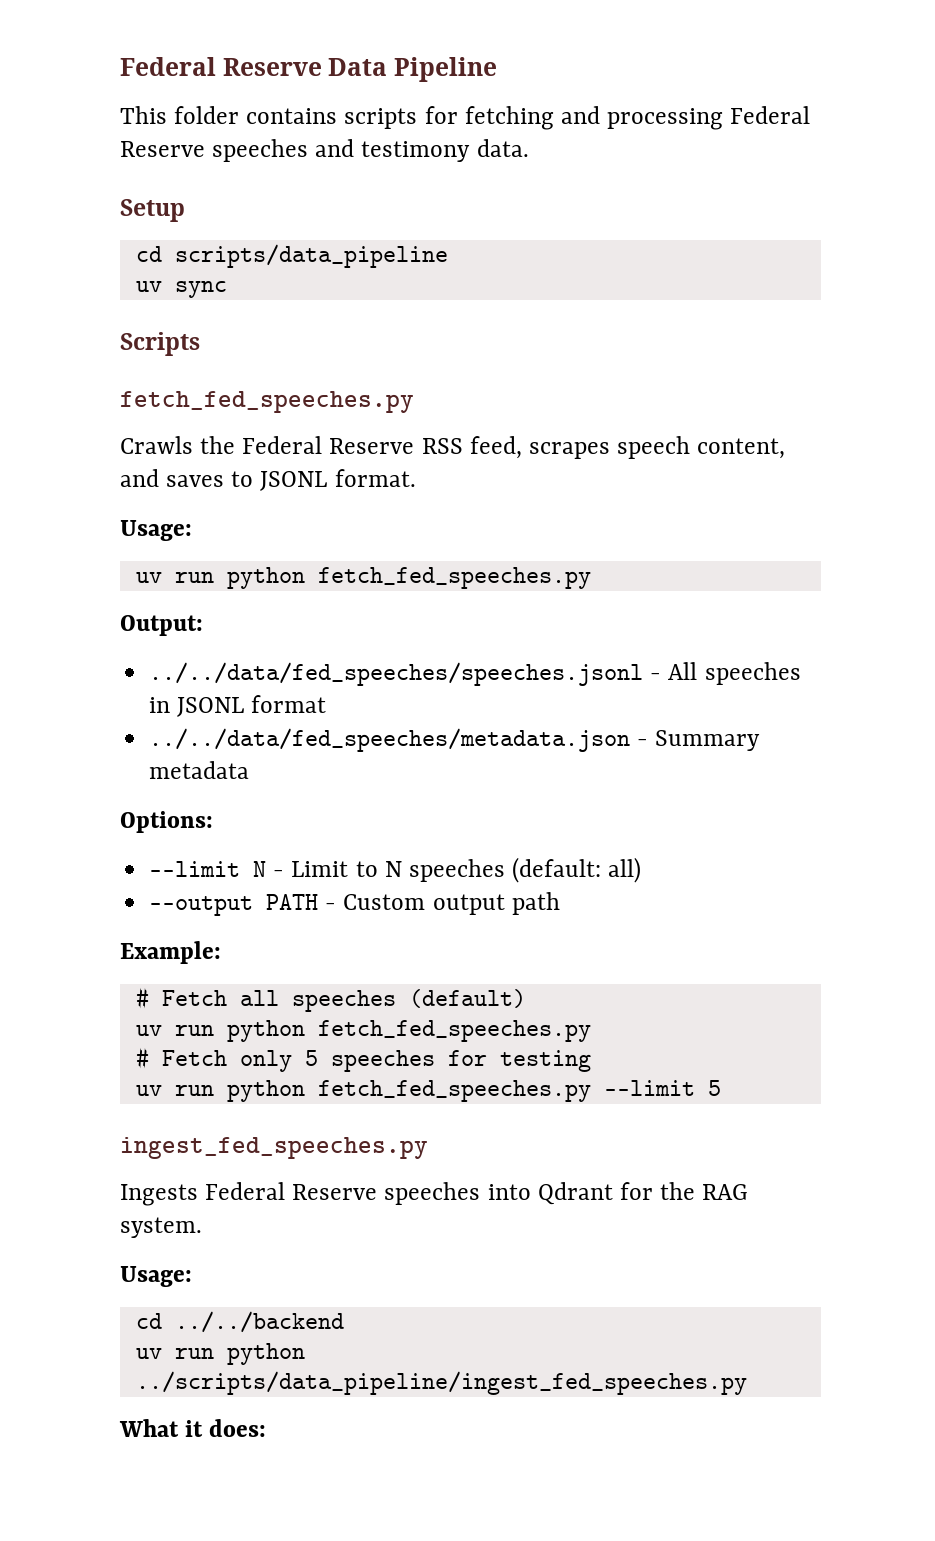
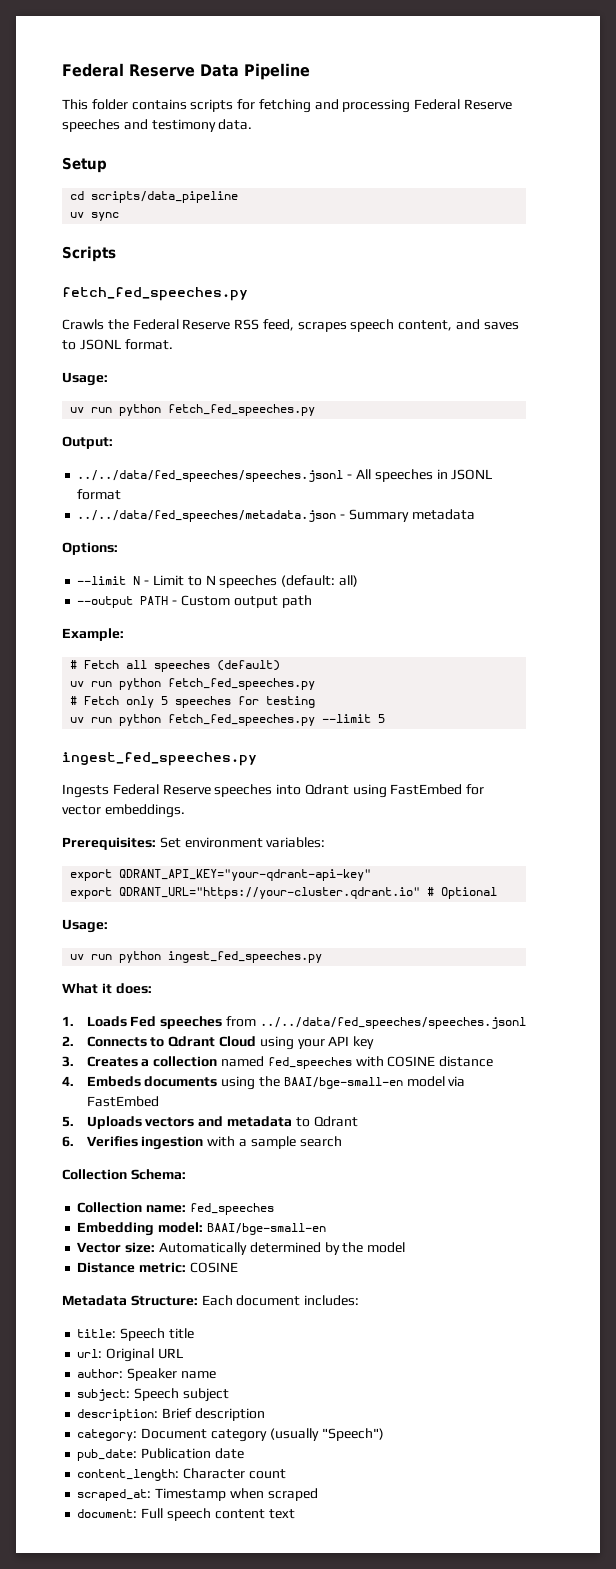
- Ingests Federal Reserve speeches into Qdrant for the RAG system.
+ Ingests Federal Reserve speeches into Qdrant using FastEmbed for vector embeddings.
+ Prerequisites: Set environment variables:
+ export QDRANT_API_KEY="your-qdrant-api-key"
+ export QDRANT_URL="https://your-cluster.qdrant.io" # Optional
  Usage:
- cd ../../backend
- uv run python ../scripts/data_pipeline/ingest_fed_speeches.py
+ uv run python ingest_fed_speeches.py
+ 1. Loads Fed speeches from ../../data/fed_speeches/speeches.jsonl
+ 2. Connects to Qdrant Cloud using your API key
+ 3. Creates a collection named fed_speeches with COSINE distance
+ 4. Embeds documents using the BAAI/bge-small-en model via FastEmbed
+ 5. Uploads vectors and metadata to Qdrant
+ 6. Verifies ingestion with a sample search
+ Collection Schema:
+ Collection name: fed_speeches
+ Embedding model: BAAI/bge-small-en
+ Vector size: Automatically determined by the model
+ Distance metric: COSINE
+ Metadata Structure: Each document includes:
+ title: Speech title
+ url: Original URL
+ author: Speaker name
+ subject: Speech subject
+ description: Brief description
+ category: Document category (usually "Speech")
+ pub_date: Publication date
+ content_length: Character count
+ scraped_at: Timestamp when scraped
+ document: Full speech content text

